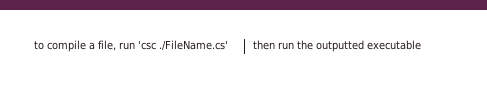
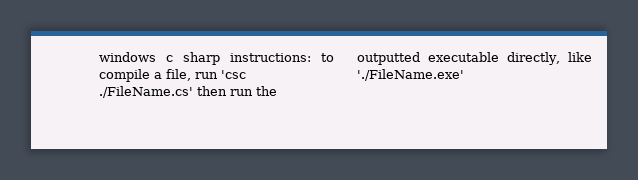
- to compile a file, run 'csc ./FileName.cs' then run the outputted executable
+ windows c sharp instructions: to compile a file, run 'csc ./FileName.cs' then run the outputted executable directly, like './FileName.exe'

